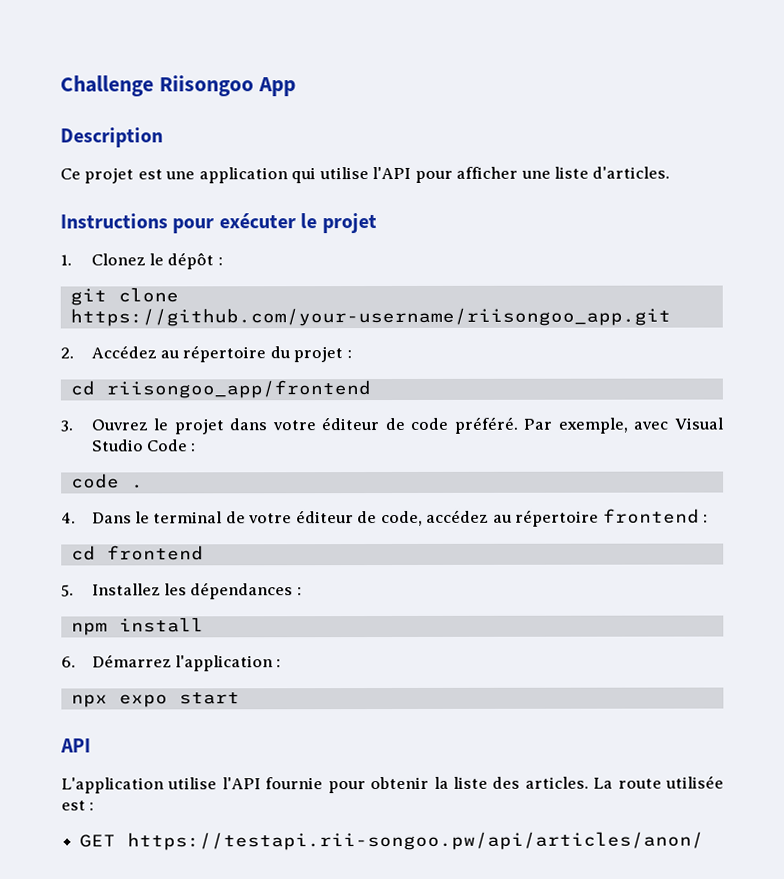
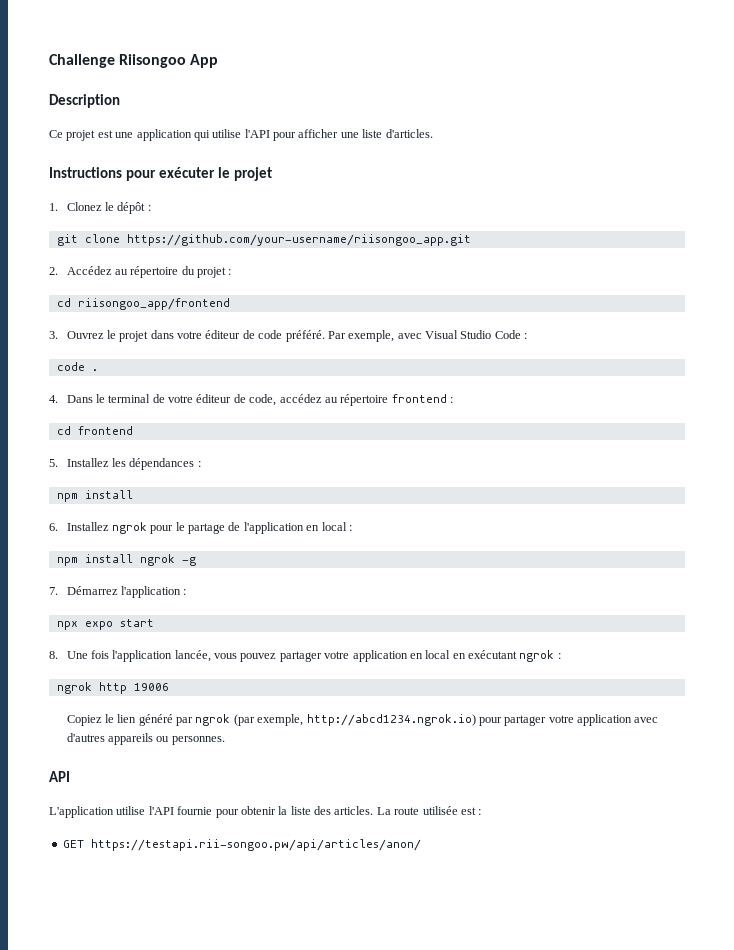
- 6. Démarrez l'application :
+ 6. Installez ngrok pour le partage de l'application en local :
+ npm install ngrok -g
+ 7. Démarrez l'application :
+ 8. Une fois l'application lancée, vous pouvez partager votre application en local en exécutant ngrok :
+ ngrok http 19006
+ Copiez le lien généré par ngrok (par exemple, http://abcd1234.ngrok.io) pour partager votre application avec d'autres appareils ou personnes.

